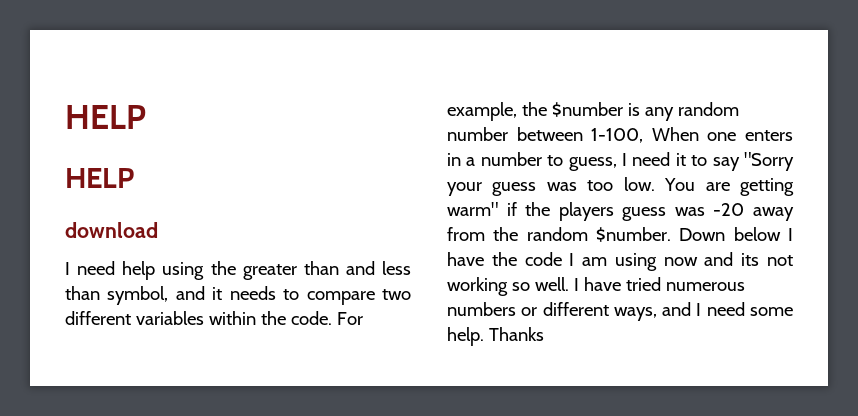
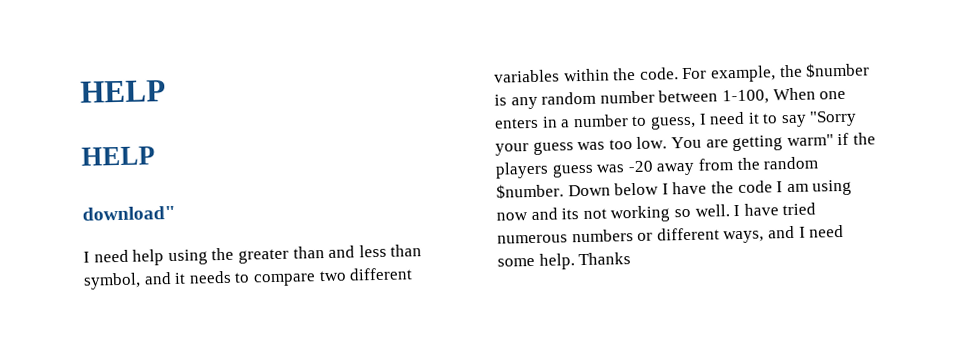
- download
+ download"

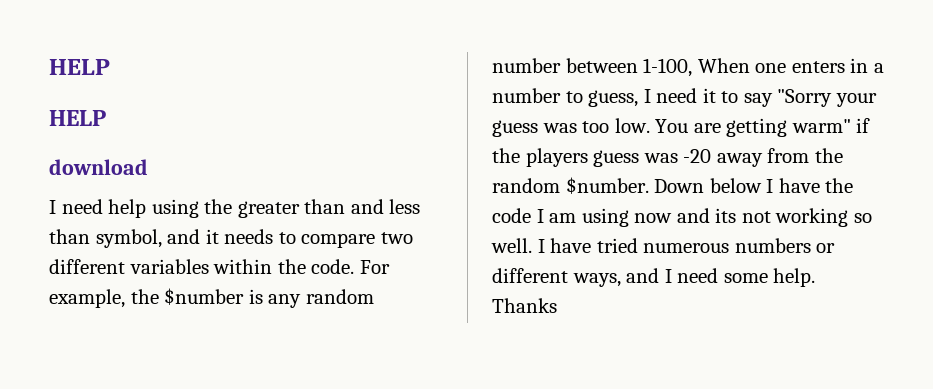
- download"
+ download

